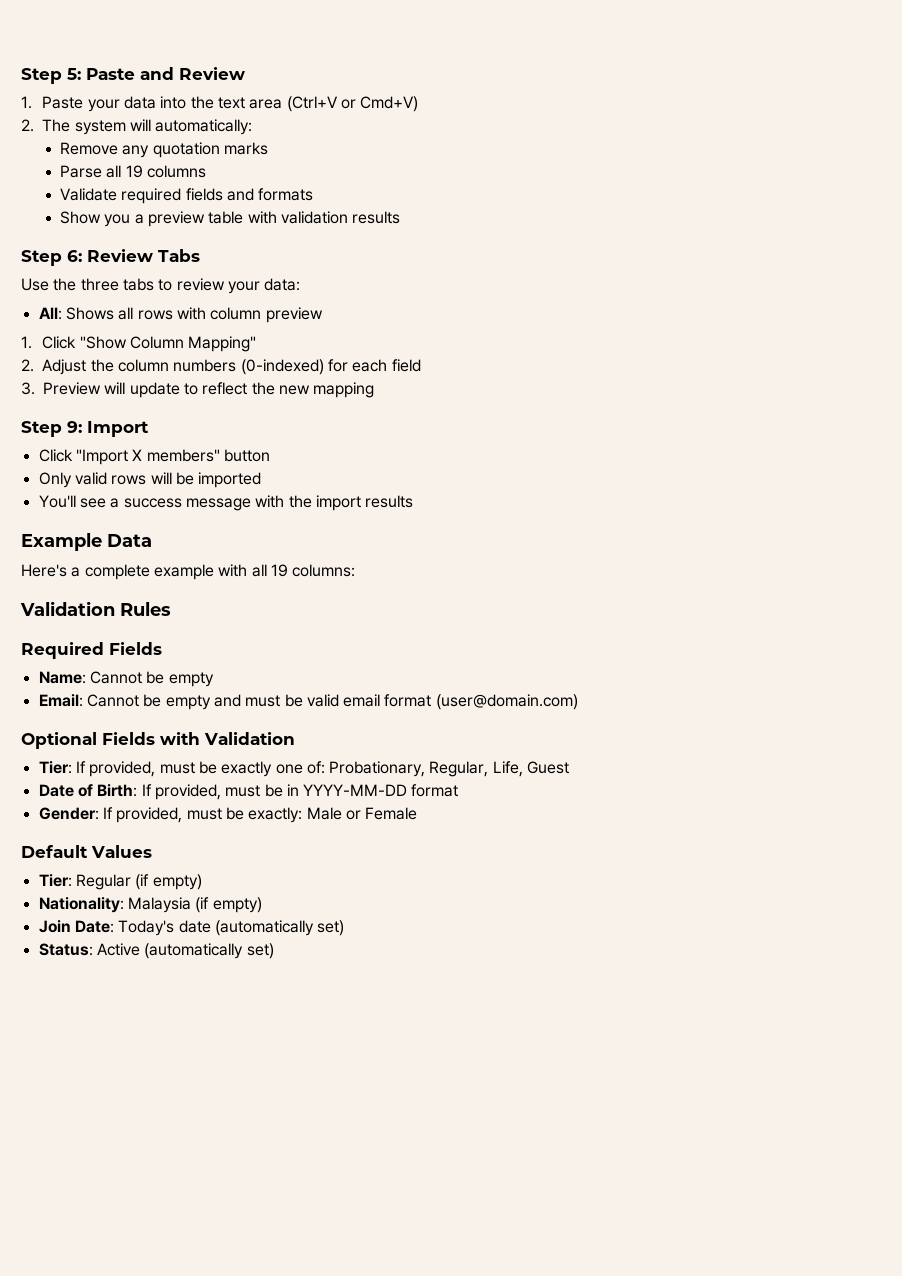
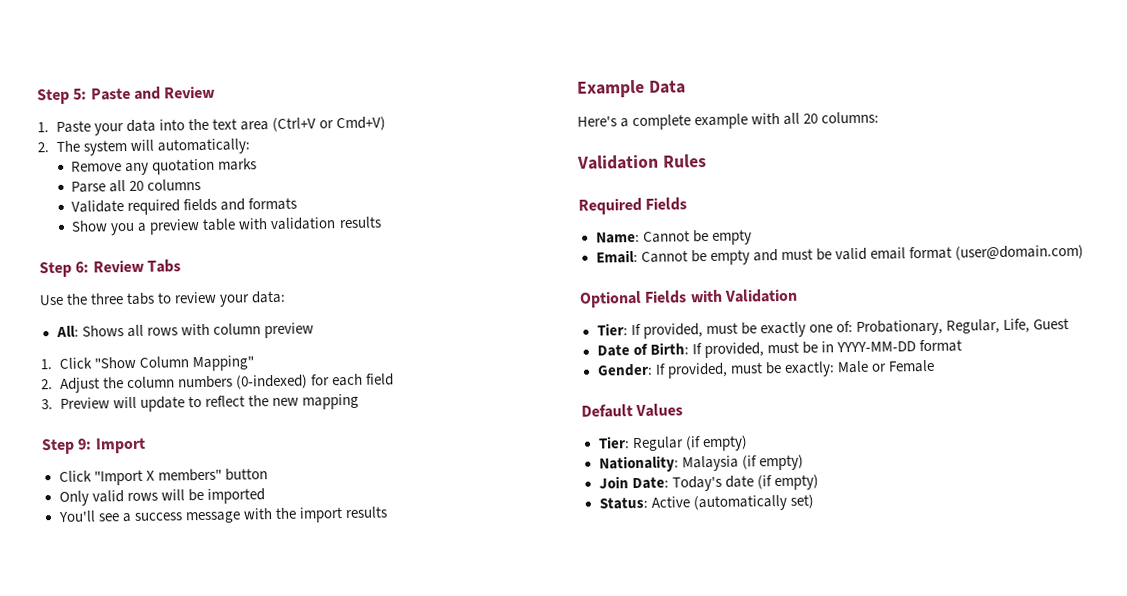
- Parse all 19 columns
+ Parse all 20 columns
- Here's a complete example with all 19 columns:
+ Here's a complete example with all 20 columns:
- Join Date: Today's date (automatically set)
+ Join Date: Today's date (if empty)

